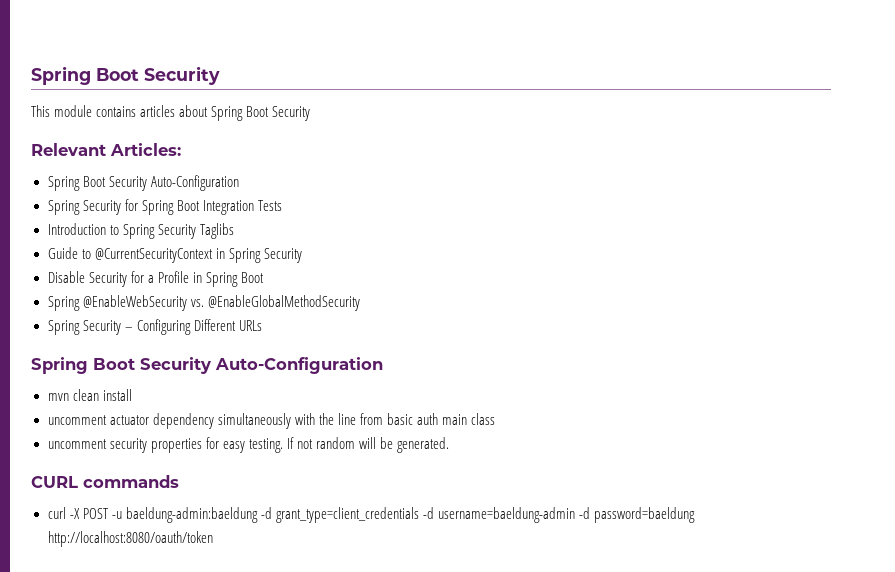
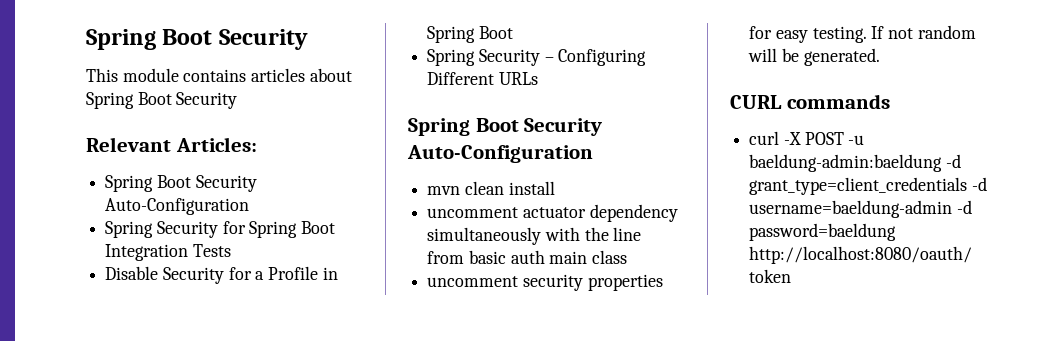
- Introduction to Spring Security Taglibs
- Guide to @CurrentSecurityContext in Spring Security
- Spring @EnableWebSecurity vs. @EnableGlobalMethodSecurity

